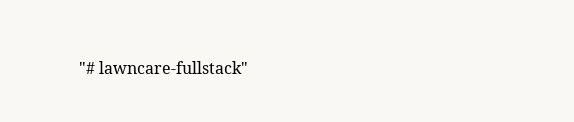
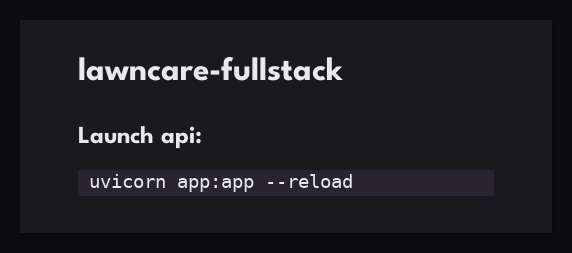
- "# lawncare-fullstack"
+ lawncare-fullstack
+ Launch api:
+ uvicorn app:app --reload

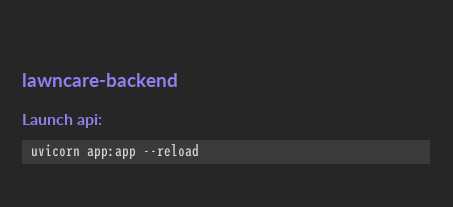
- lawncare-fullstack
+ lawncare-backend

